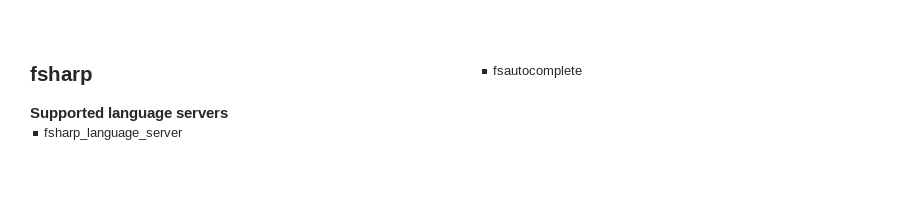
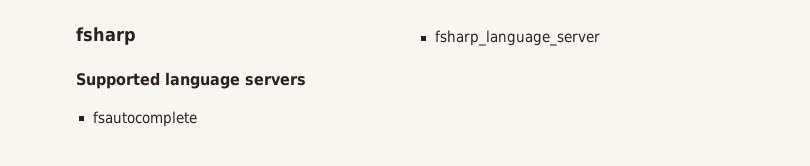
+ fsautocomplete
- fsautocomplete

